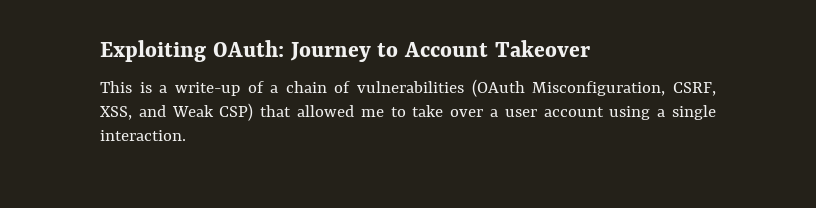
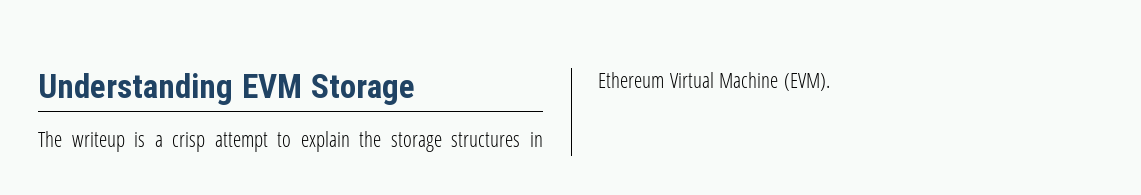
- Exploiting OAuth: Journey to Account Takeover
- This is a write-up of a chain of vulnerabilities (OAuth Misconfiguration, CSRF, XSS, and Weak CSP) that allowed me to take over a user account using a single interaction.
+ Understanding EVM Storage
+ The writeup is a crisp attempt to explain the storage structures in Ethereum Virtual Machine (EVM).

